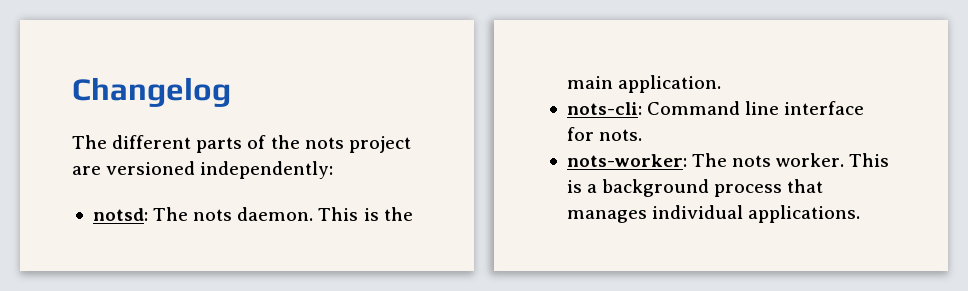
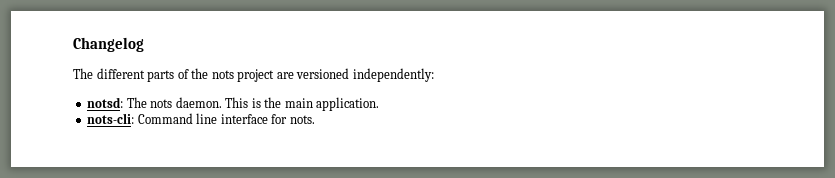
- nots-worker: The nots worker. This is a background process that manages individual applications.

